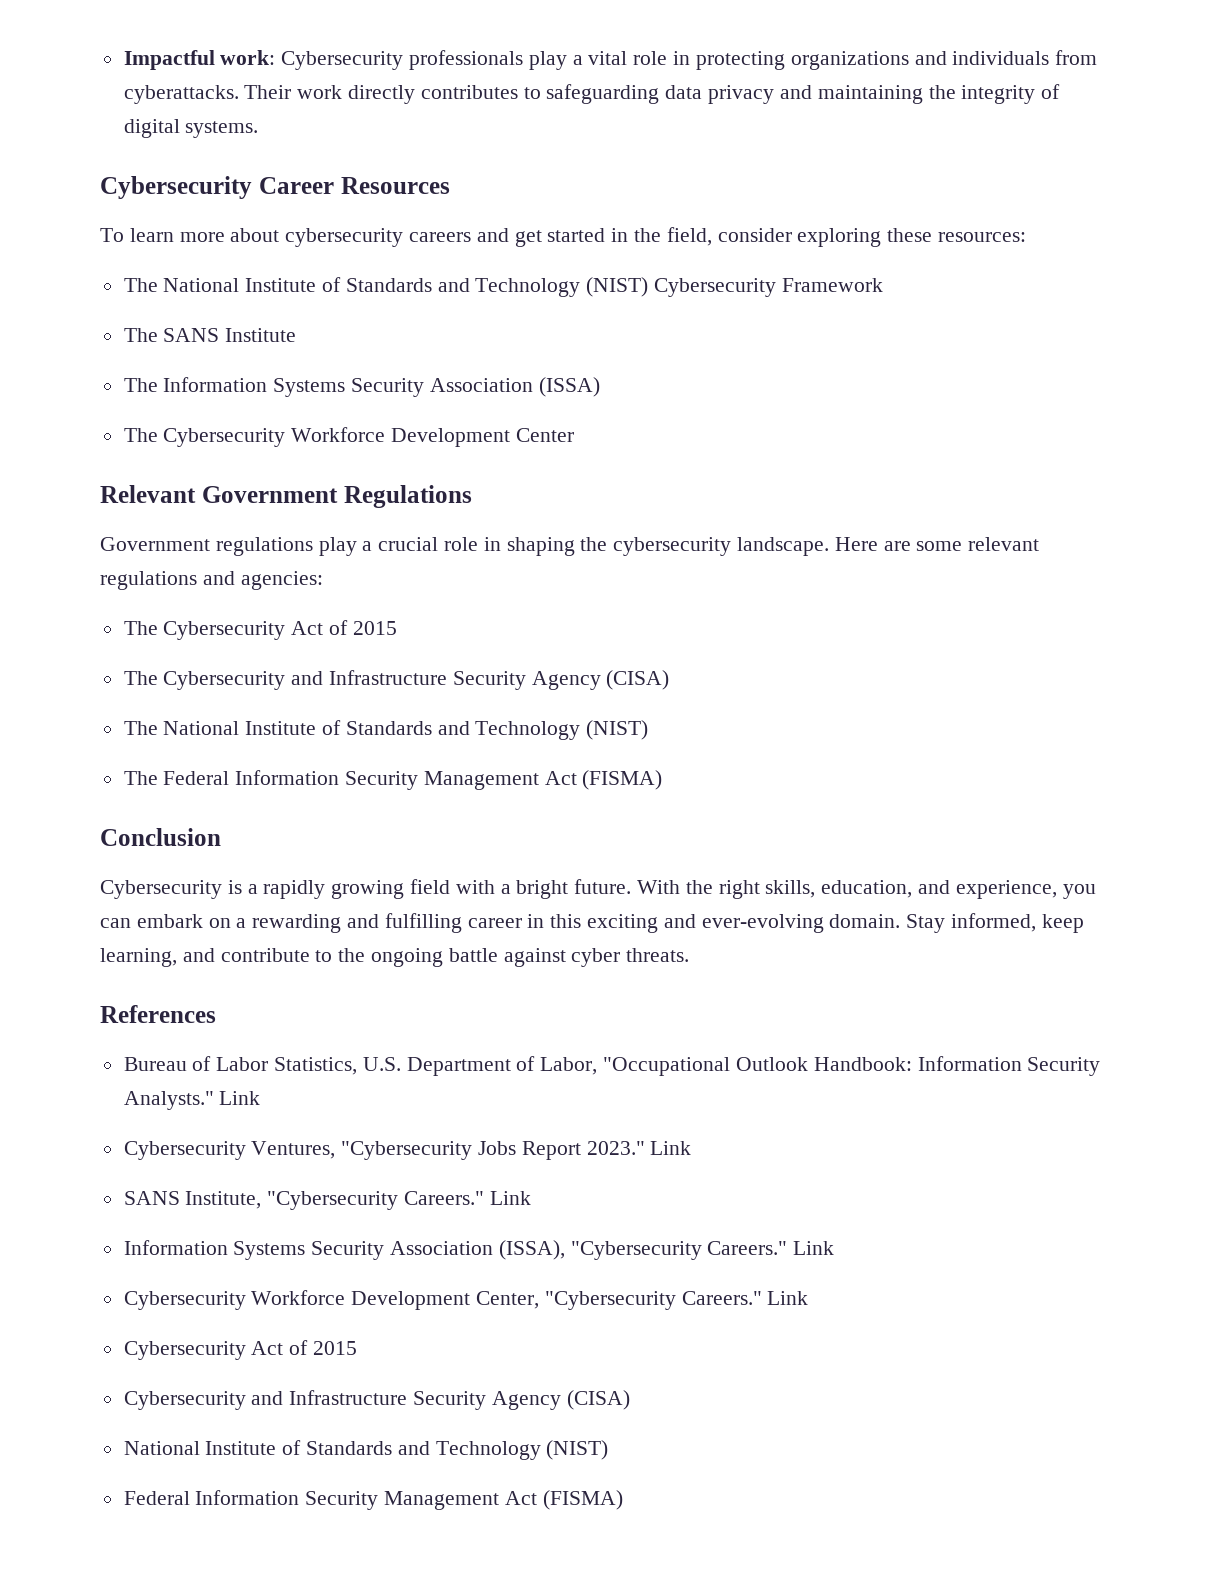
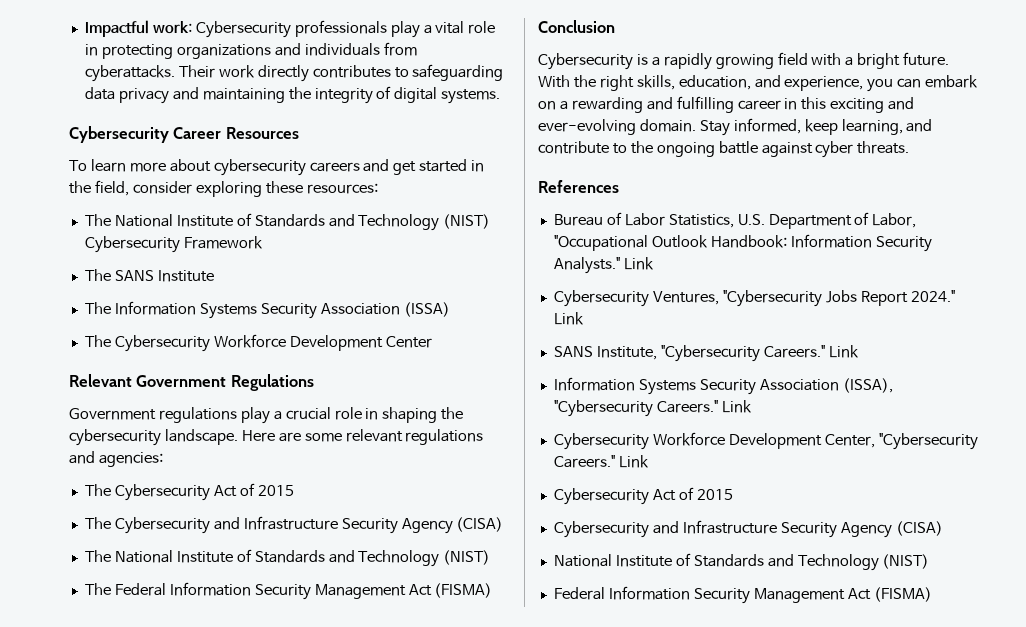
- Cybersecurity Ventures, "Cybersecurity Jobs Report 2023."
+ Cybersecurity Ventures, "Cybersecurity Jobs Report 2024."

